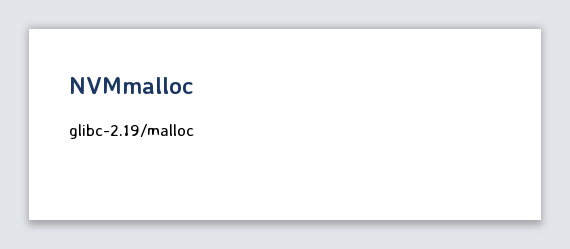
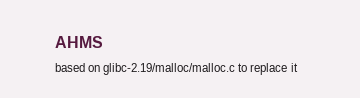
- NVMmalloc
- glibc-2.19/malloc
+ AHMS
+ based on glibc-2.19/malloc/malloc.c to replace it

